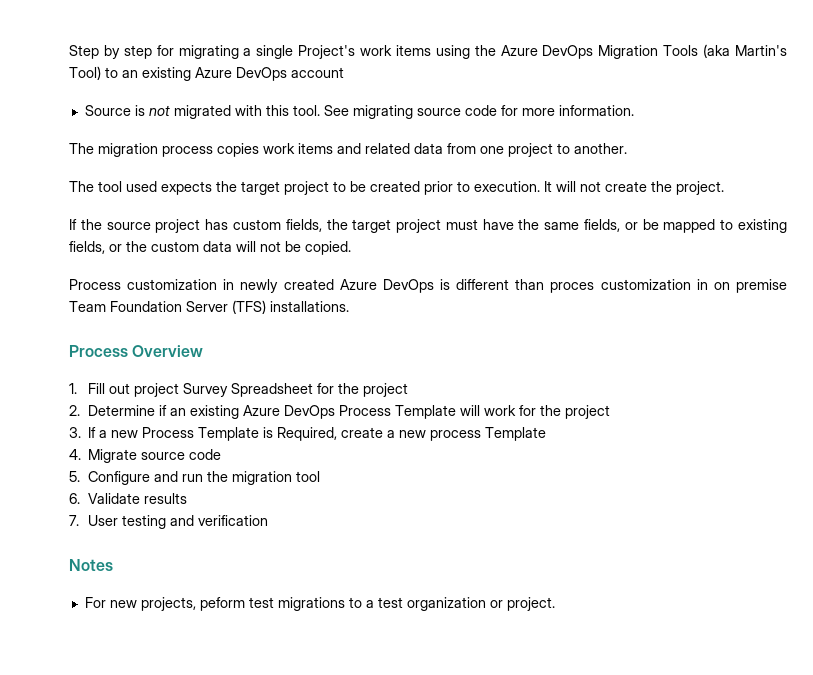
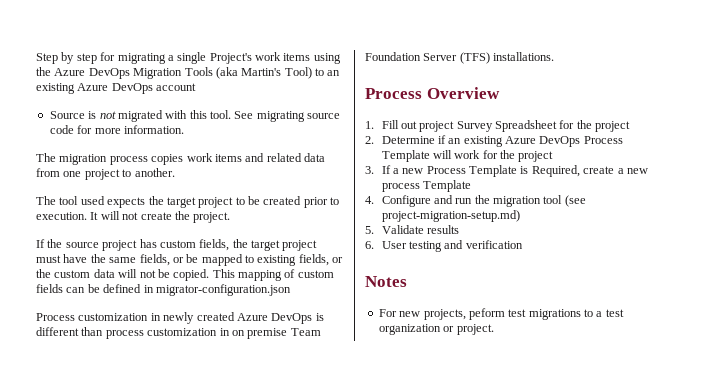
+ This mapping of custom fields can be defined in migrator-configuration.json
- Process customization in newly created Azure DevOps is different than proces customization in on premise Team Foundation Server (TFS) installations.
+ Process customization in newly created Azure DevOps is different than process customization in on premise Team Foundation Server (TFS) installations.
- 4. Migrate source code
- 5. Configure and run the migration tool
- 6. Validate results
+ 4. Configure and run the migration tool (see project-migration-setup.md)
+ 5. Validate results
- 7. User testing and verification
+ 6. User testing and verification

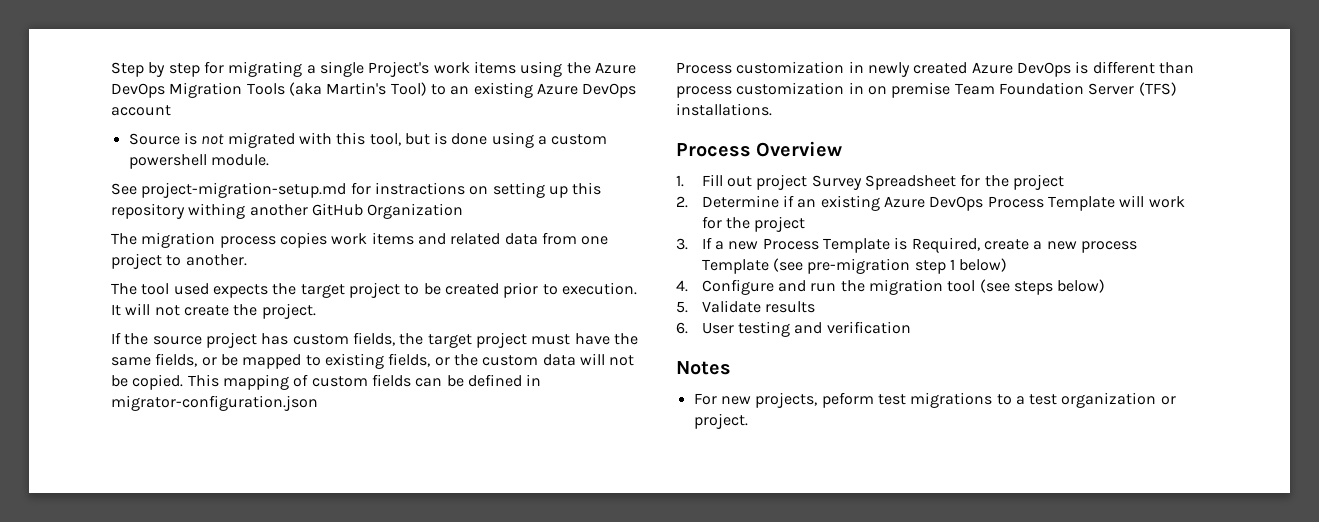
- Source is not migrated with this tool. See migrating source code for more information.
+ Source is not migrated with this tool, but is done using a custom powershell module.
+ See project-migration-setup.md for instractions on setting up this repository withing another GitHub Organization
- 3. If a new Process Template is Required, create a new process Template
+ 3. If a new Process Template is Required, create a new process Template (see pre-migration step 1 below)
- 4. Configure and run the migration tool (see project-migration-setup.md)
+ 4. Configure and run the migration tool (see steps below)

